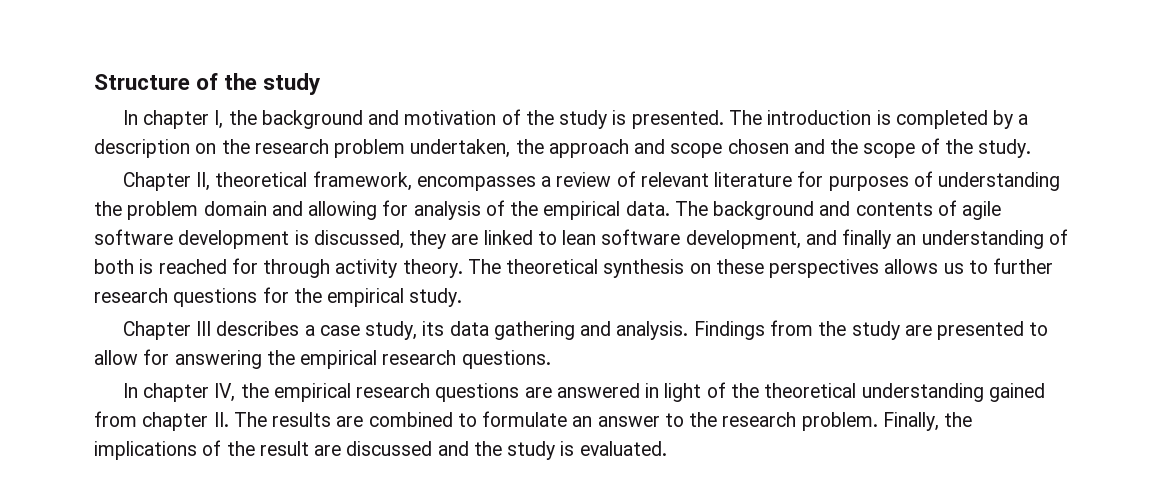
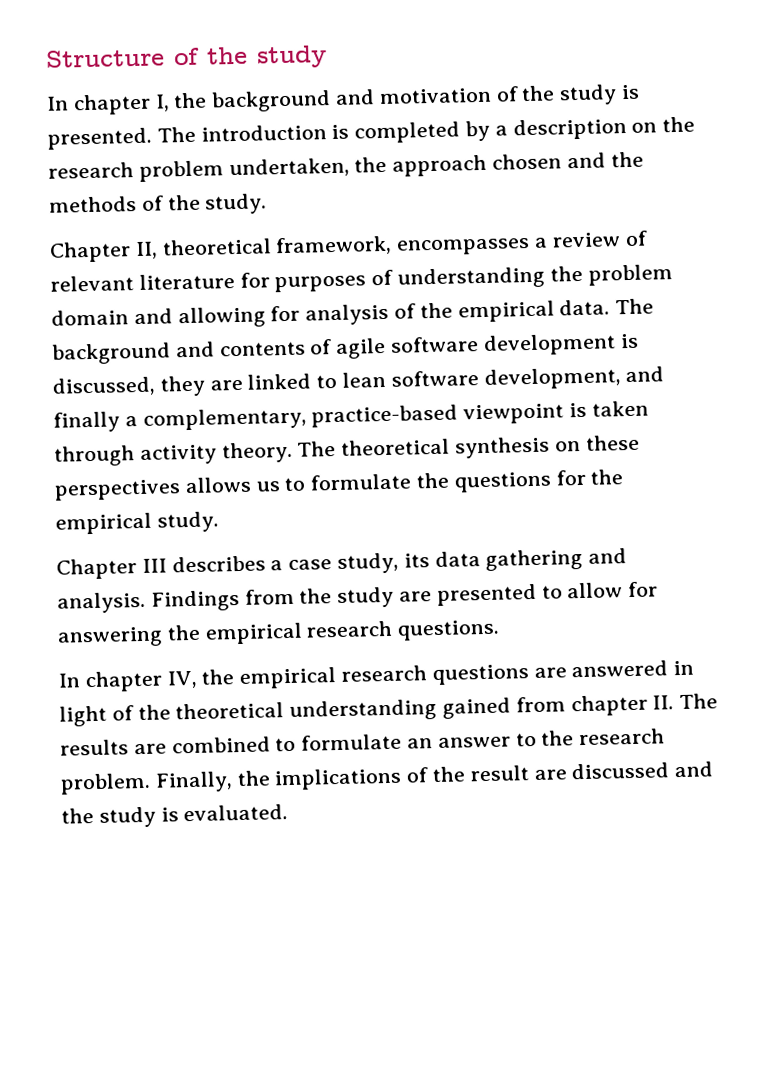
- The introduction is completed by a description on the research problem undertaken, the approach and scope chosen and the scope of the study.
+ The introduction is completed by a description on the research problem undertaken, the approach chosen and the methods of the study.
- The background and contents of agile software development is discussed, they are linked to lean software development, and finally an understanding of both is reached for through activity theory.
+ The background and contents of agile software development is discussed, they are linked to lean software development, and finally a complementary, practice-based viewpoint is taken through activity theory.
- The theoretical synthesis on these perspectives allows us to further research questions for the empirical study.
+ The theoretical synthesis on these perspectives allows us to formulate the questions for the empirical study.

